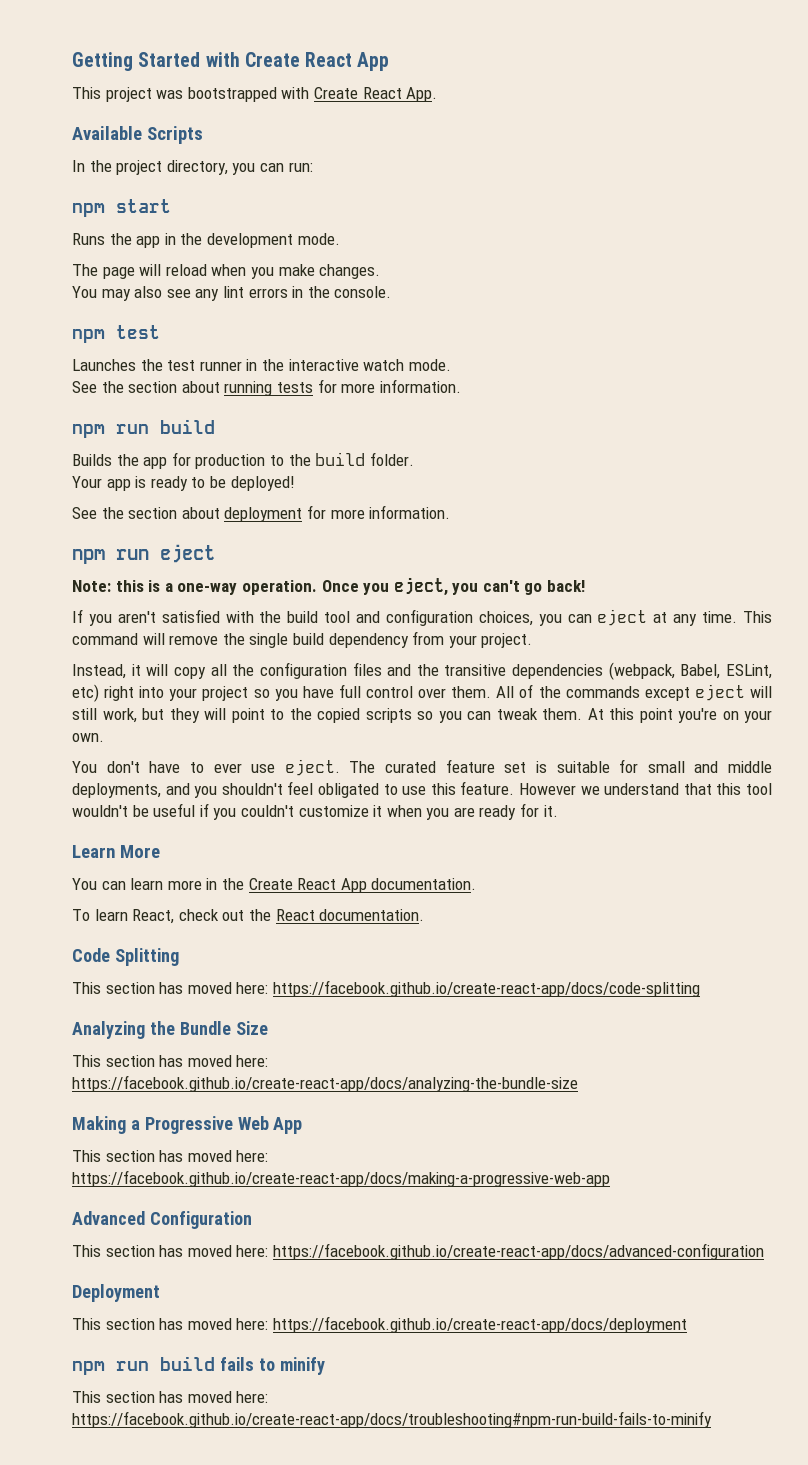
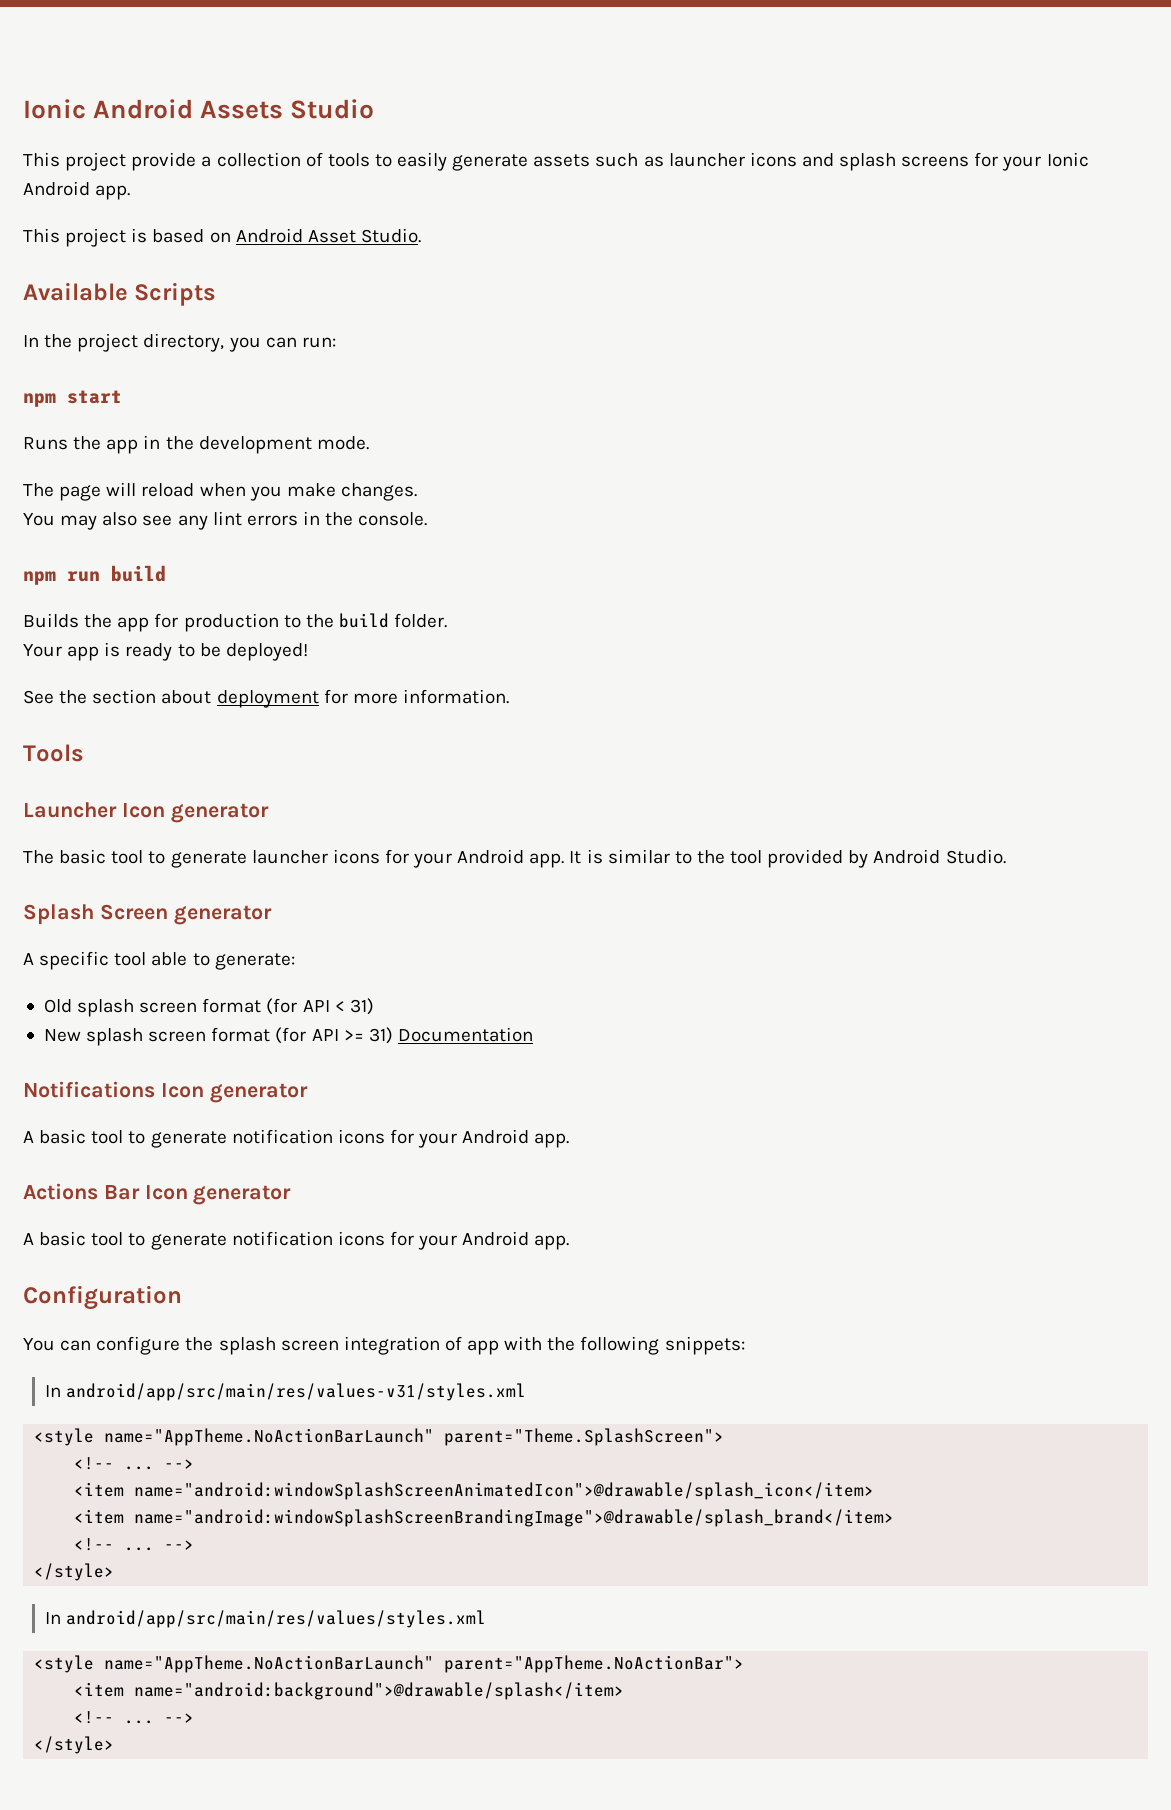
- Getting Started with Create React App
- This project was bootstrapped with Create React App.
+ Ionic Android Assets Studio
+ This project provide a collection of tools to easily generate assets such as launcher icons and splash screens for your Ionic Android app.
+ This project is based on Android Asset Studio.
- npm test
- Launches the test runner in the interactive watch mode.
- See the section about running tests for more information.
- npm run eject
- Note: this is a one-way operation. Once you eject, you can't go back!
- If you aren't satisfied with the build tool and configuration choices, you can eject at any time. This command will remove the single build dependency from your project.
- Instead, it will copy all the configuration files and the transitive dependencies (webpack, Babel, ESLint, etc) right into your project so you have full control over them. All of the commands except eject will still work, but they will point to the copied scripts so you can tweak them. At this point you're on your own.
- You don't have to ever use eject. The curated feature set is suitable for small and middle deployments, and you shouldn't feel obligated to use this feature. However we understand that this tool wouldn't be useful if you couldn't customize it when you are ready for it.
- Learn More
- You can learn more in the Create React App documentation.
- To learn React, check out the React documentation.
- Code Splitting
- This section has moved here: https://facebook.github.io/create-react-app/docs/code-splitting
- Analyzing the Bundle Size
- This section has moved here: https://facebook.github.io/create-react-app/docs/analyzing-the-bundle-size
- Making a Progressive Web App
- This section has moved here: https://facebook.github.io/create-react-app/docs/making-a-progressive-web-app
- Advanced Configuration
- This section has moved here: https://facebook.github.io/create-react-app/docs/advanced-configuration
- Deployment
- This section has moved here: https://facebook.github.io/create-react-app/docs/deployment
- npm run build fails to minify
- This section has moved here: https://facebook.github.io/create-react-app/docs/troubleshooting#npm-run-build-fails-to-minify
+ Tools
+ Launcher Icon generator
+ The basic tool to generate launcher icons for your Android app. It is similar to the tool provided by Android Studio.
+ Splash Screen generator
+ A specific tool able to generate:
+ Old splash screen format (for API < 31)
+ New splash screen format (for API >= 31) Documentation
+ Notifications Icon generator
+ A basic tool to generate notification icons for your Android app.
+ Actions Bar Icon generator
+ A basic tool to generate notification icons for your Android app.
+ Configuration
+ You can configure the splash screen integration of app with the following snippets:
+ In android/app/src/main/res/values-v31/styles.xml
+ <style name="AppTheme.NoActionBarLaunch" parent="Theme.SplashScreen">
+ <!-- ... -->
+ <item name="android:windowSplashScreenAnimatedIcon">@drawable/splash_icon</item>
+ <item name="android:windowSplashScreenBrandingImage">@drawable/splash_brand</item>
+ <!-- ... -->
+ </style>
+ In android/app/src/main/res/values/styles.xml
+ <style name="AppTheme.NoActionBarLaunch" parent="AppTheme.NoActionBar">
+ <item name="android:background">@drawable/splash</item>
+ <!-- ... -->
+ </style>

